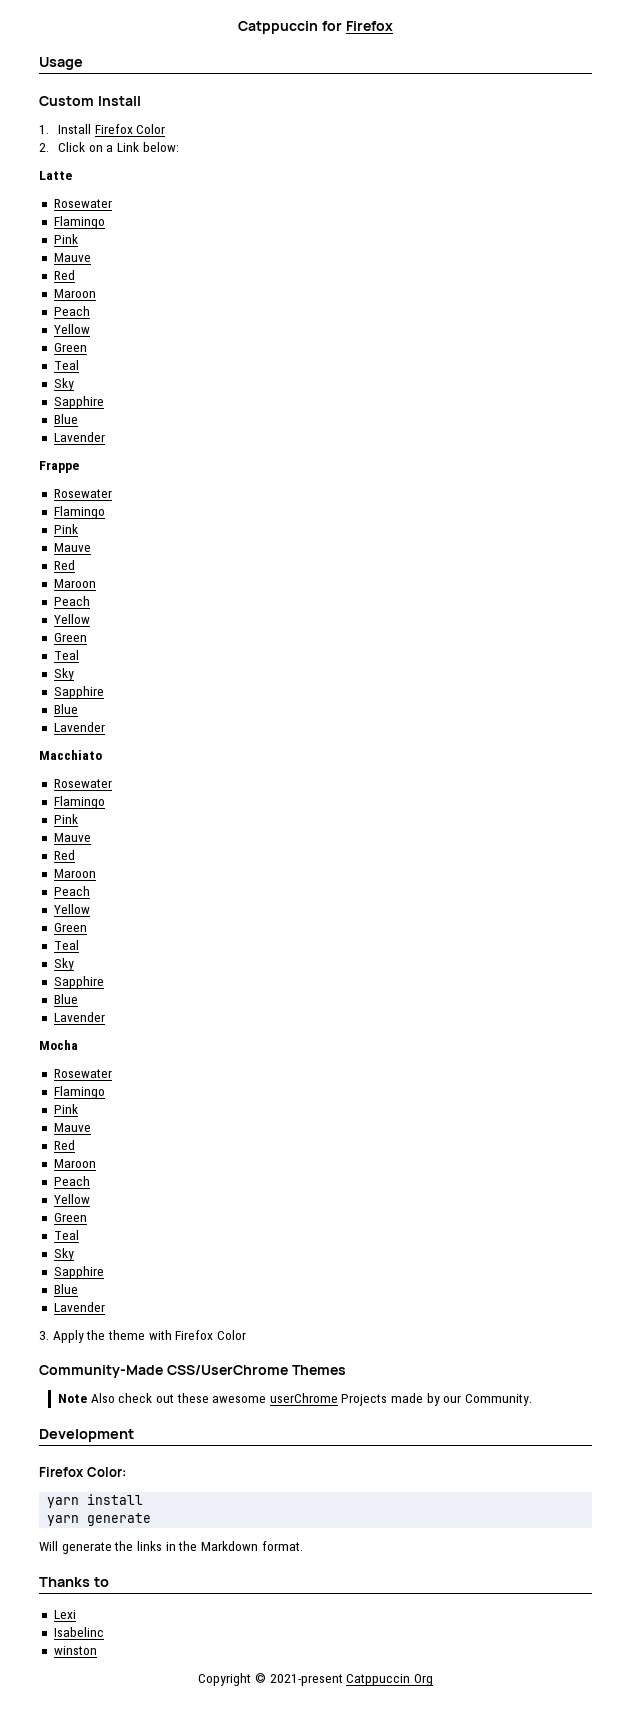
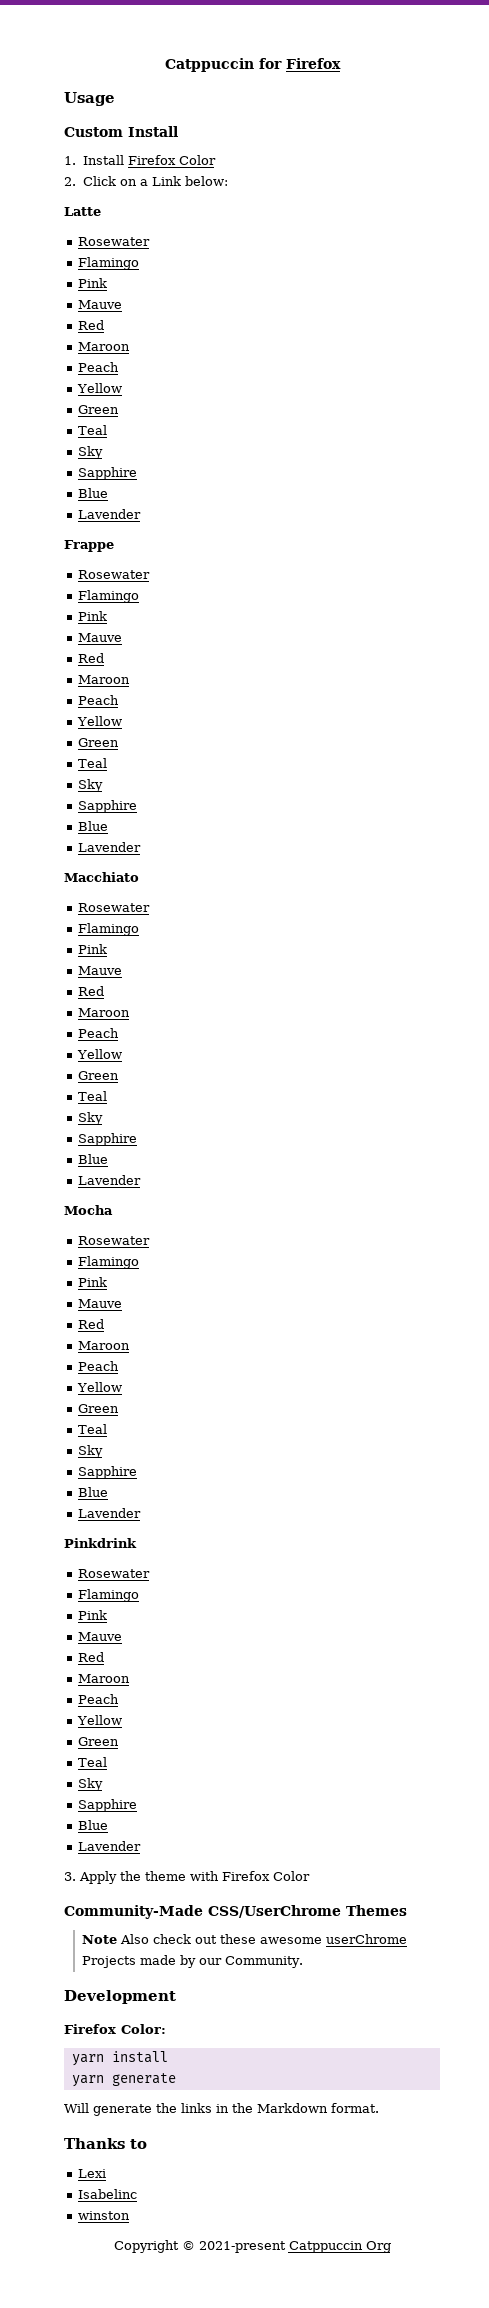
+ Pinkdrink
+ Rosewater
+ Flamingo
+ Pink
+ Mauve
+ Red
+ Maroon
+ Peach
+ Yellow
+ Green
+ Teal
+ Sky
+ Sapphire
+ Blue
+ Lavender

